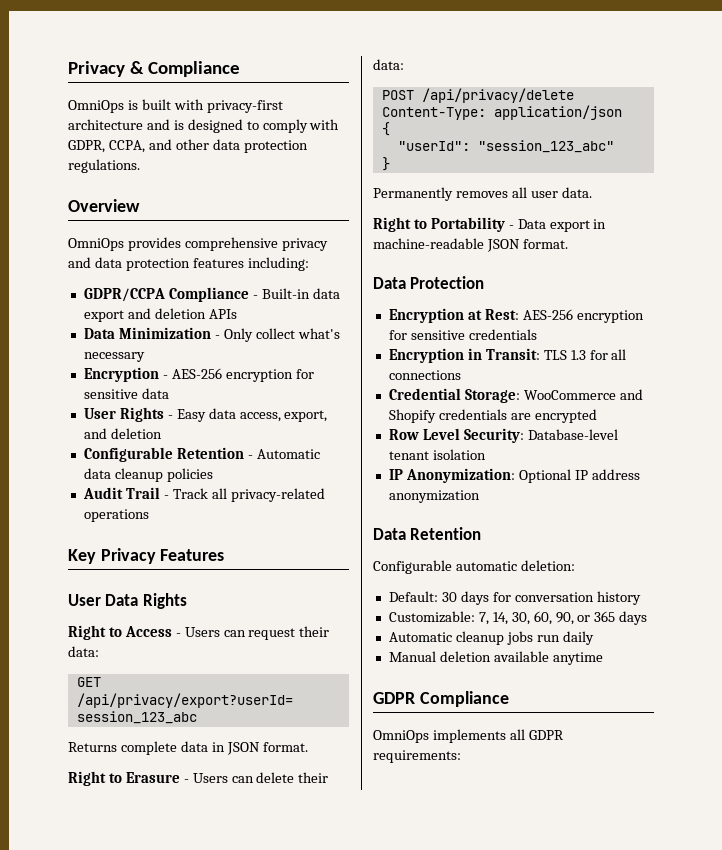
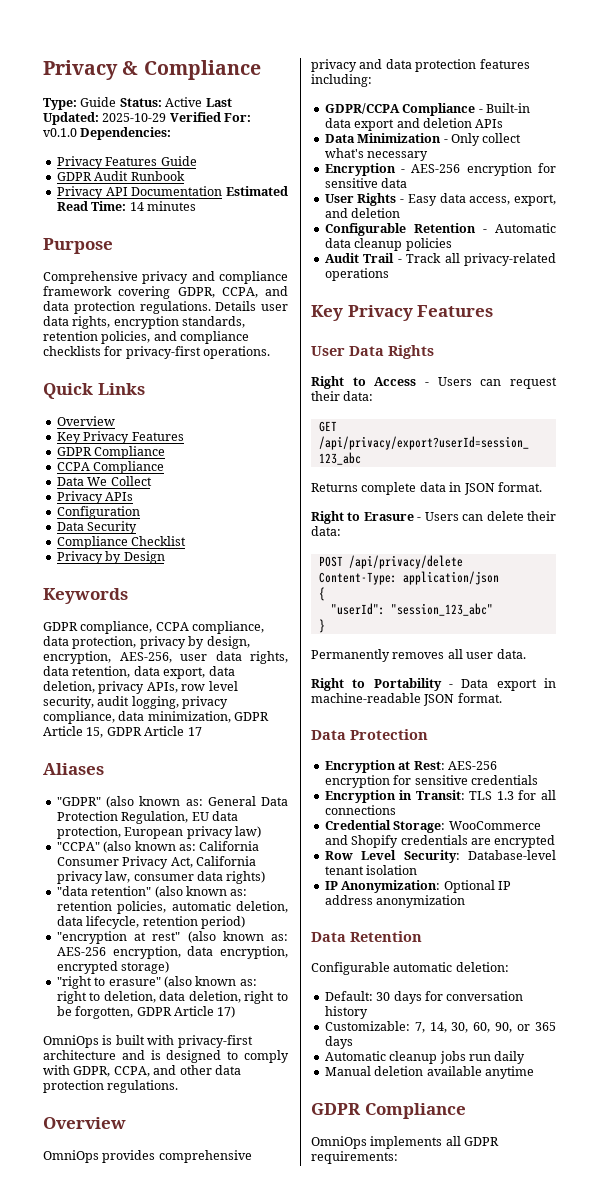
+ Type: Guide Status: Active Last Updated: 2025-10-29 Verified For: v0.1.0 Dependencies:
+ Privacy Features Guide
+ GDPR Audit Runbook
+ Privacy API Documentation Estimated Read Time: 14 minutes
+ Purpose
+ Comprehensive privacy and compliance framework covering GDPR, CCPA, and data protection regulations. Details user data rights, encryption standards, retention policies, and compliance checklists for privacy-first operations.
+ Quick Links
+ Overview
+ Key Privacy Features
+ GDPR Compliance
+ CCPA Compliance
+ Data We Collect
+ Privacy APIs
+ Configuration
+ Data Security
+ Compliance Checklist
+ Privacy by Design
+ Keywords
+ GDPR compliance, CCPA compliance, data protection, privacy by design, encryption, AES-256, user data rights, data retention, data export, data deletion, privacy APIs, row level security, audit logging, privacy compliance, data minimization, GDPR Article 15, GDPR Article 17
+ Aliases
+ "GDPR" (also known as: General Data Protection Regulation, EU data protection, European privacy law)
+ "CCPA" (also known as: California Consumer Privacy Act, California privacy law, consumer data rights)
+ "data retention" (also known as: retention policies, automatic deletion, data lifecycle, retention period)
+ "encryption at rest" (also known as: AES-256 encryption, data encryption, encrypted storage)
+ "right to erasure" (also known as: right to deletion, data deletion, right to be forgotten, GDPR Article 17)

